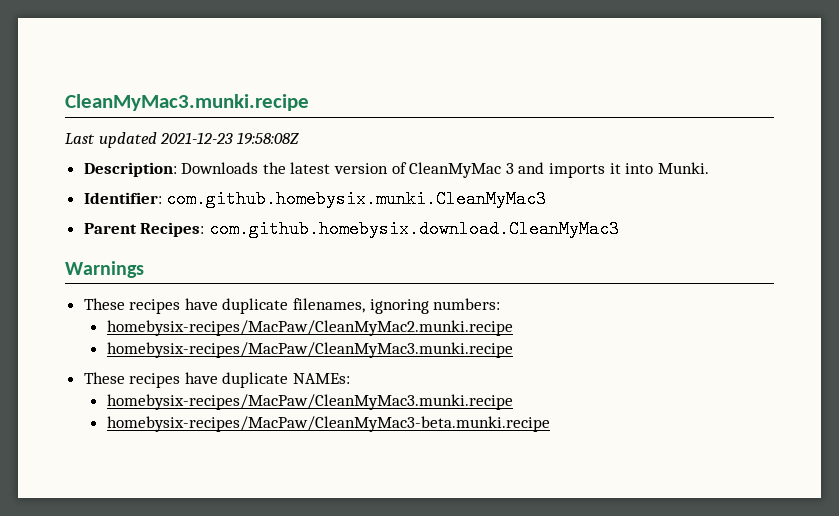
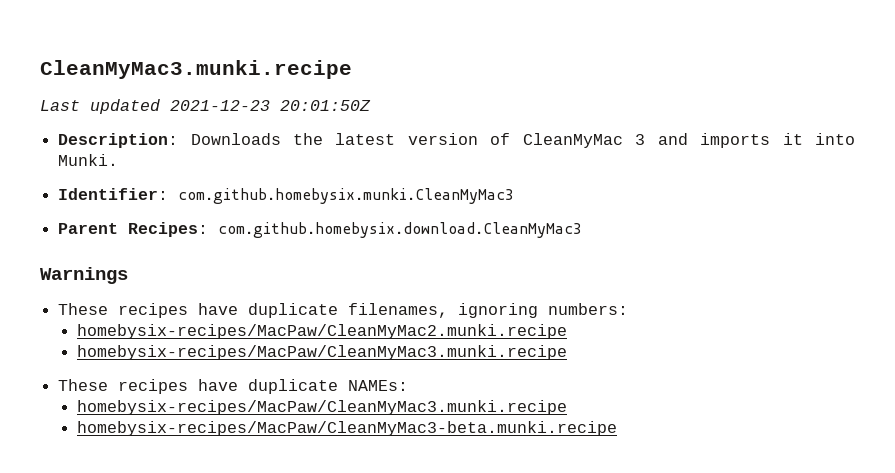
- Last updated 2021-12-23 19:58:08Z
+ Last updated 2021-12-23 20:01:50Z

